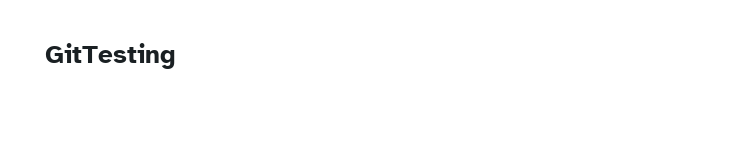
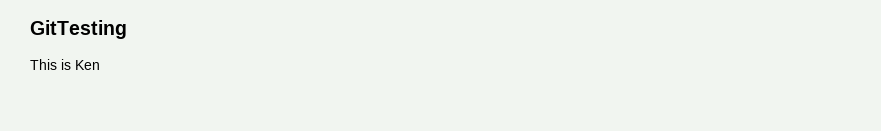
+ This is Ken

